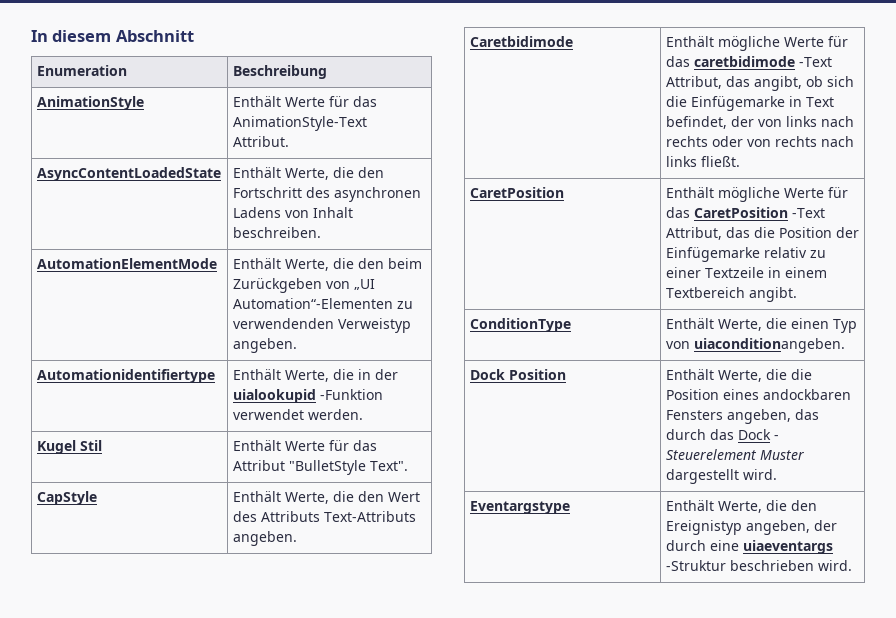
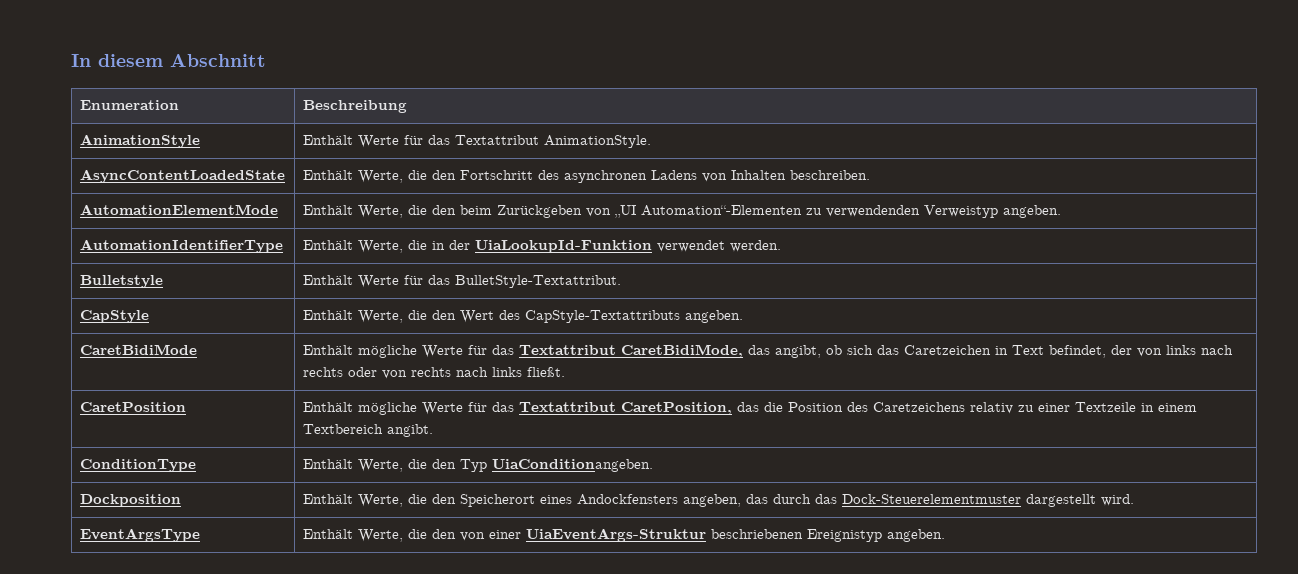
- AnimationStyle | Enthält Werte für das AnimationStyle-Text Attribut.
+ AnimationStyle | Enthält Werte für das Textattribut AnimationStyle.
- AsyncContentLoadedState | Enthält Werte, die den Fortschritt des asynchronen Ladens von Inhalt beschreiben.
+ AsyncContentLoadedState | Enthält Werte, die den Fortschritt des asynchronen Ladens von Inhalten beschreiben.
- Automationidentifiertype | Enthält Werte, die in der uialookupid -Funktion verwendet werden.
+ AutomationIdentifierType | Enthält Werte, die in der UiaLookupId-Funktion verwendet werden.
- Kugel Stil | Enthält Werte für das Attribut "BulletStyle Text".
+ Bulletstyle | Enthält Werte für das BulletStyle-Textattribut.
- CapStyle | Enthält Werte, die den Wert des Attributs Text-Attributs angeben.
- Caretbidimode | Enthält mögliche Werte für das caretbidimode -Text Attribut, das angibt, ob sich die Einfügemarke in Text befindet, der von links nach rechts oder von rechts nach links fließt.
+ CapStyle | Enthält Werte, die den Wert des CapStyle-Textattributs angeben.
+ CaretBidiMode | Enthält mögliche Werte für das Textattribut CaretBidiMode, das angibt, ob sich das Caretzeichen in Text befindet, der von links nach rechts oder von rechts nach links fließt.
- CaretPosition | Enthält mögliche Werte für das CaretPosition -Text Attribut, das die Position der Einfügemarke relativ zu einer Textzeile in einem Textbereich angibt.
+ CaretPosition | Enthält mögliche Werte für das Textattribut CaretPosition, das die Position des Caretzeichens relativ zu einer Textzeile in einem Textbereich angibt.
- ConditionType | Enthält Werte, die einen Typ von uiaconditionangeben.
- Dock Position | Enthält Werte, die die Position eines andockbaren Fensters angeben, das durch das Dock - Steuerelement Muster dargestellt wird.
- Eventargstype | Enthält Werte, die den Ereignistyp angeben, der durch eine uiaeventargs -Struktur beschrieben wird.
+ ConditionType | Enthält Werte, die den Typ UiaConditionangeben.
+ Dockposition | Enthält Werte, die den Speicherort eines Andockfensters angeben, das durch das Dock-Steuerelementmuster dargestellt wird.
+ EventArgsType | Enthält Werte, die den von einer UiaEventArgs-Struktur beschriebenen Ereignistyp angeben.

